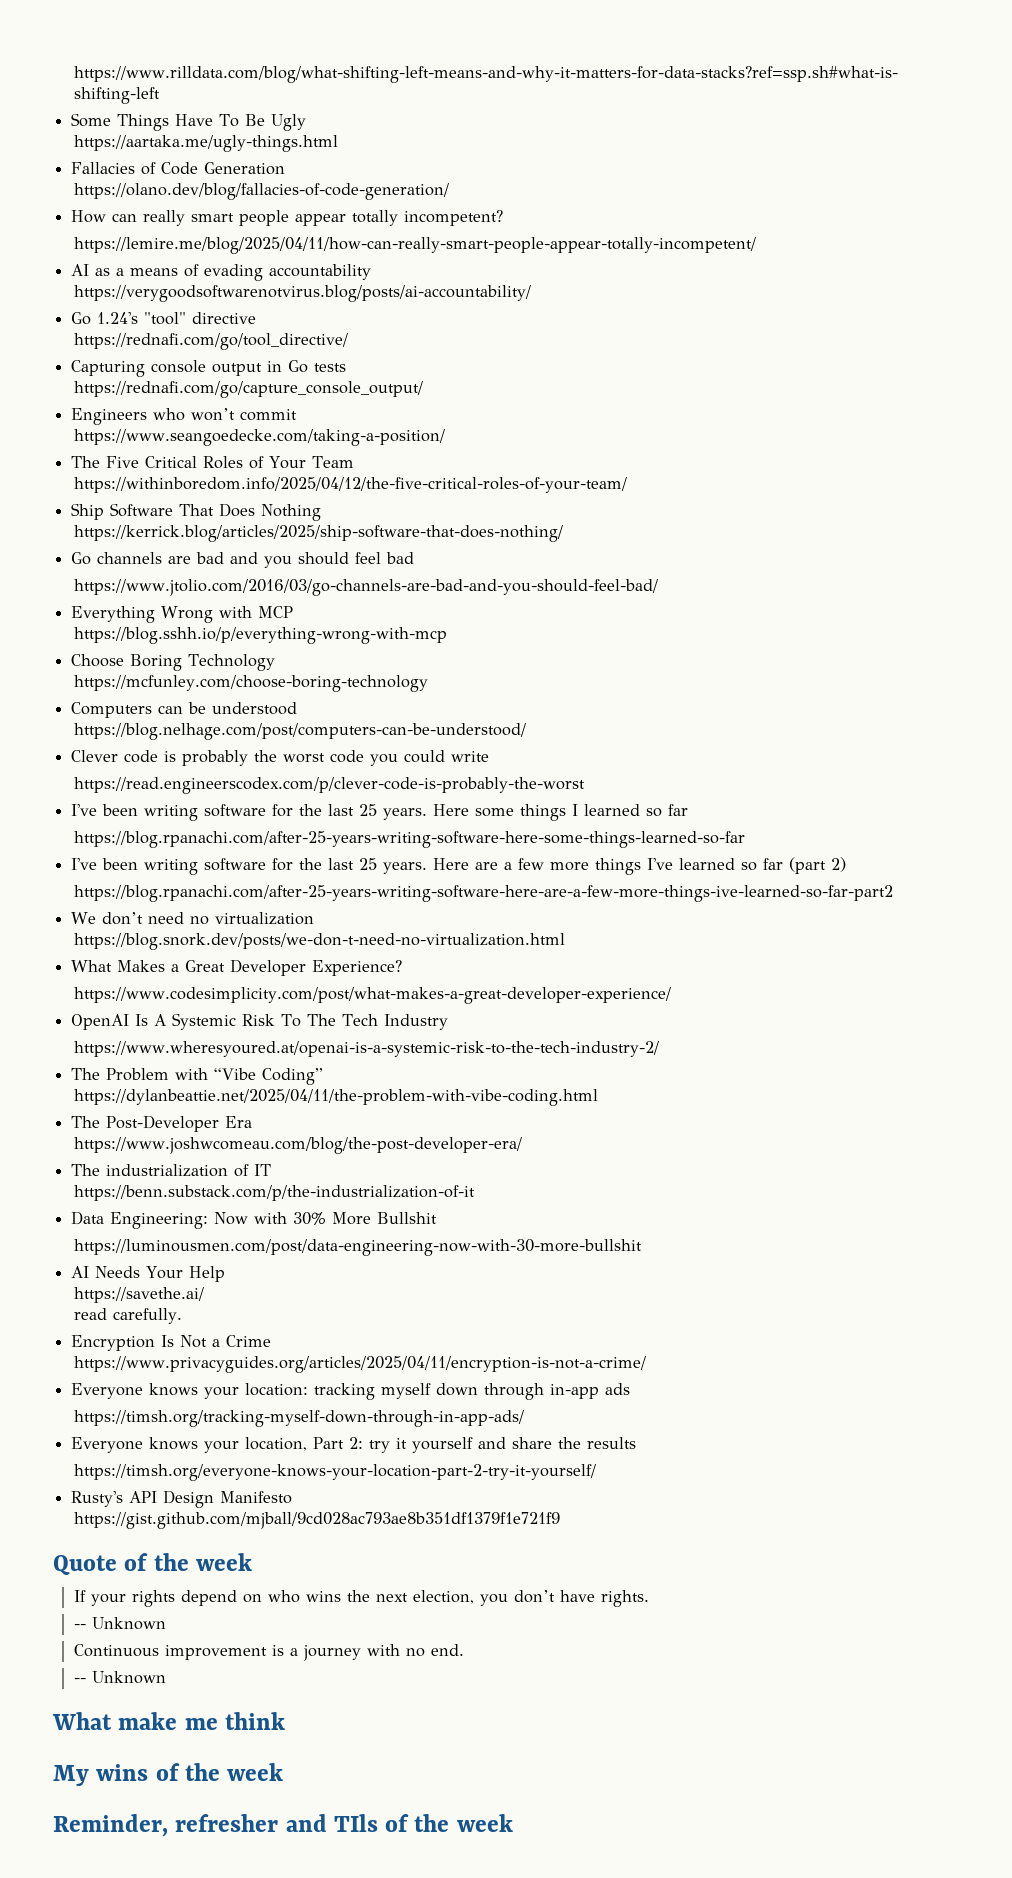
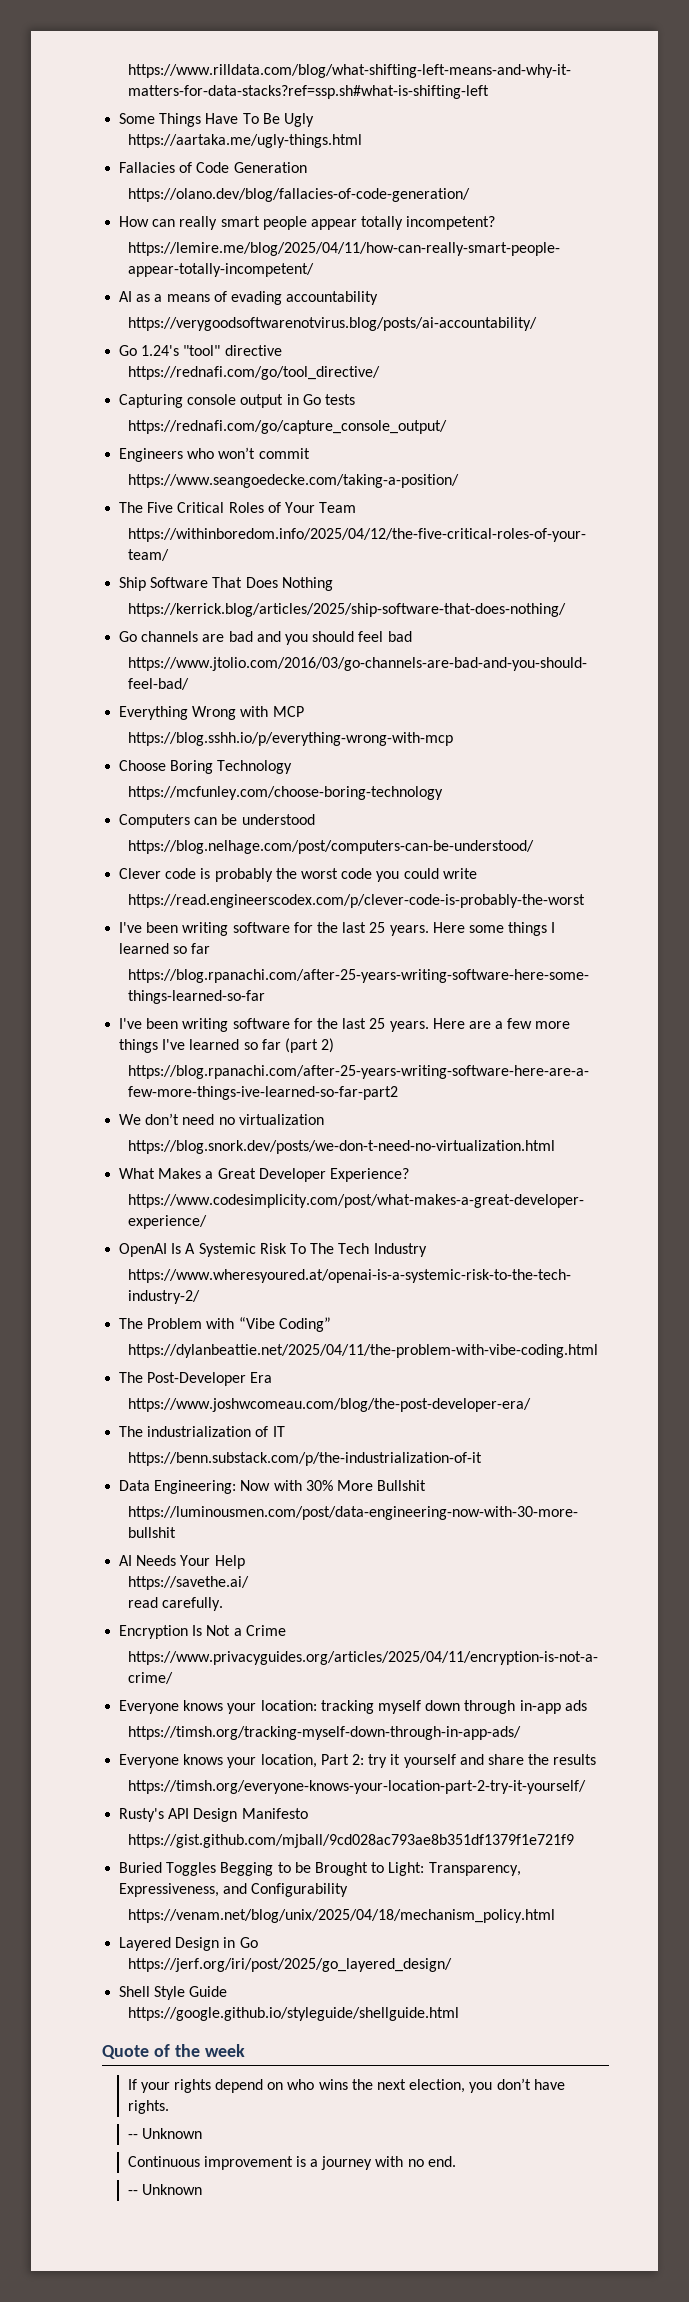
+ Buried Toggles Begging to be Brought to Light: Transparency, Expressiveness, and Configurability
+ https://venam.net/blog/unix/2025/04/18/mechanism_policy.html
+ Layered Design in Go
+ https://jerf.org/iri/post/2025/go_layered_design/
+ Shell Style Guide
+ https://google.github.io/styleguide/shellguide.html
- What make me think
- My wins of the week
- Reminder, refresher and TIls of the week

